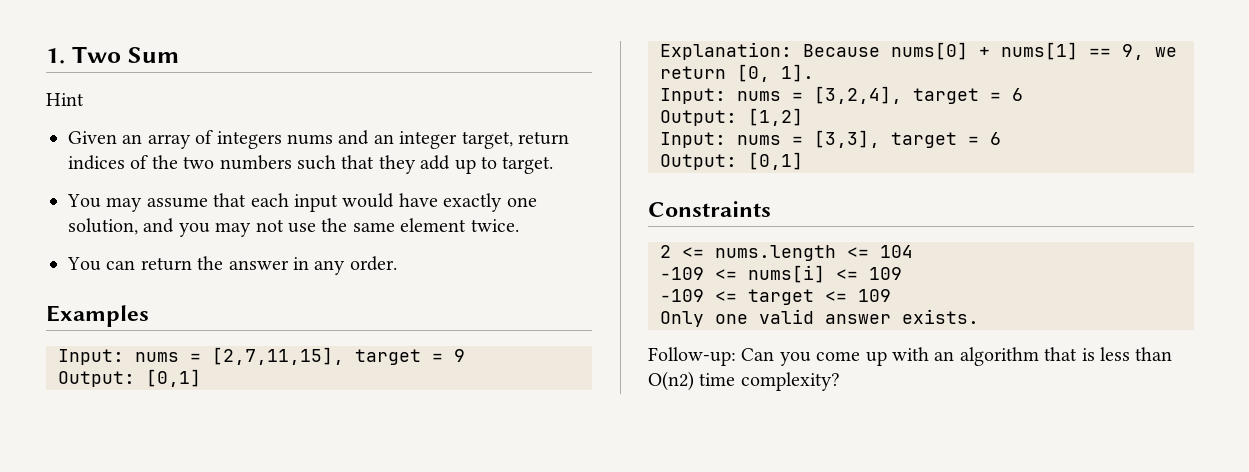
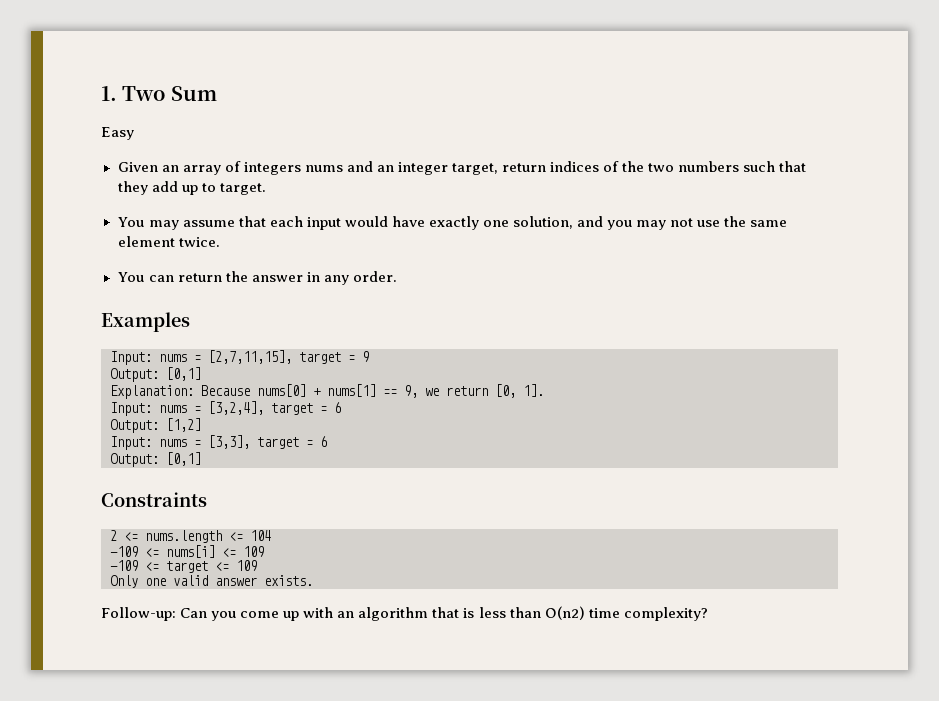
- Hint
+ Easy

